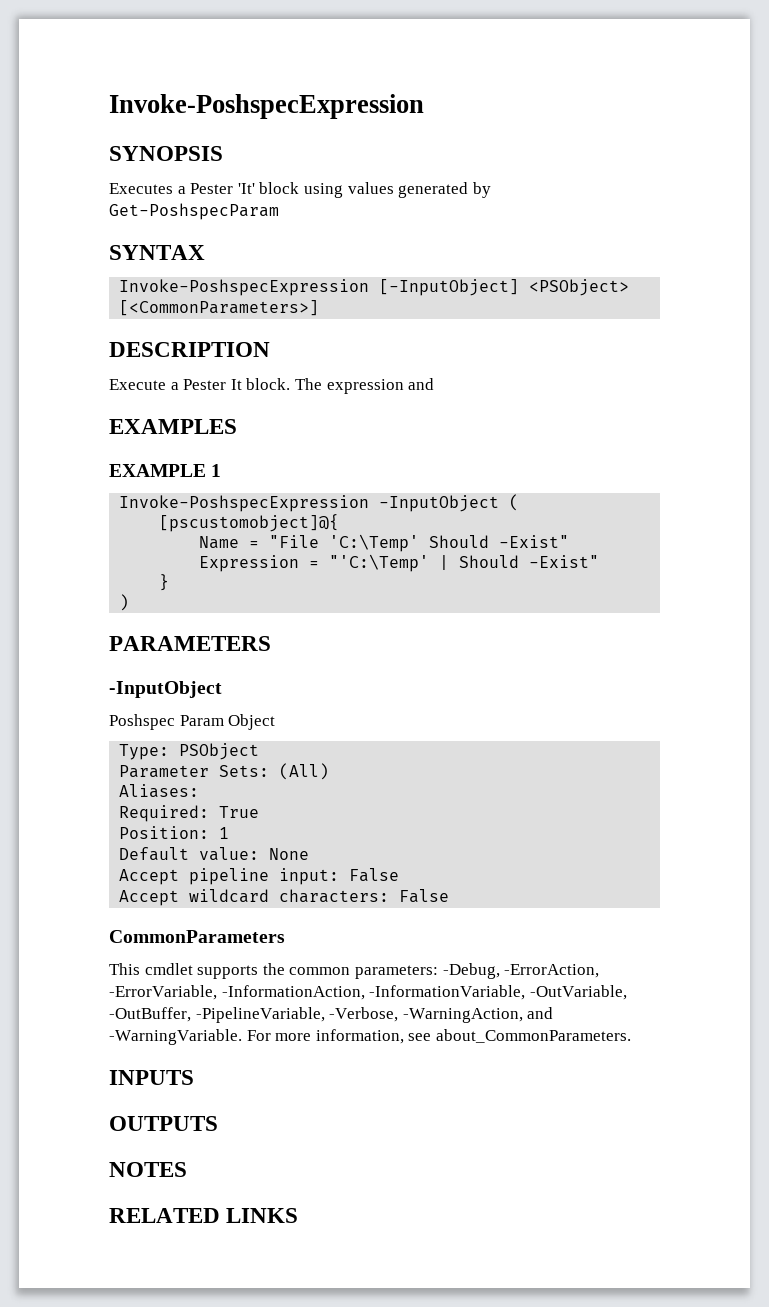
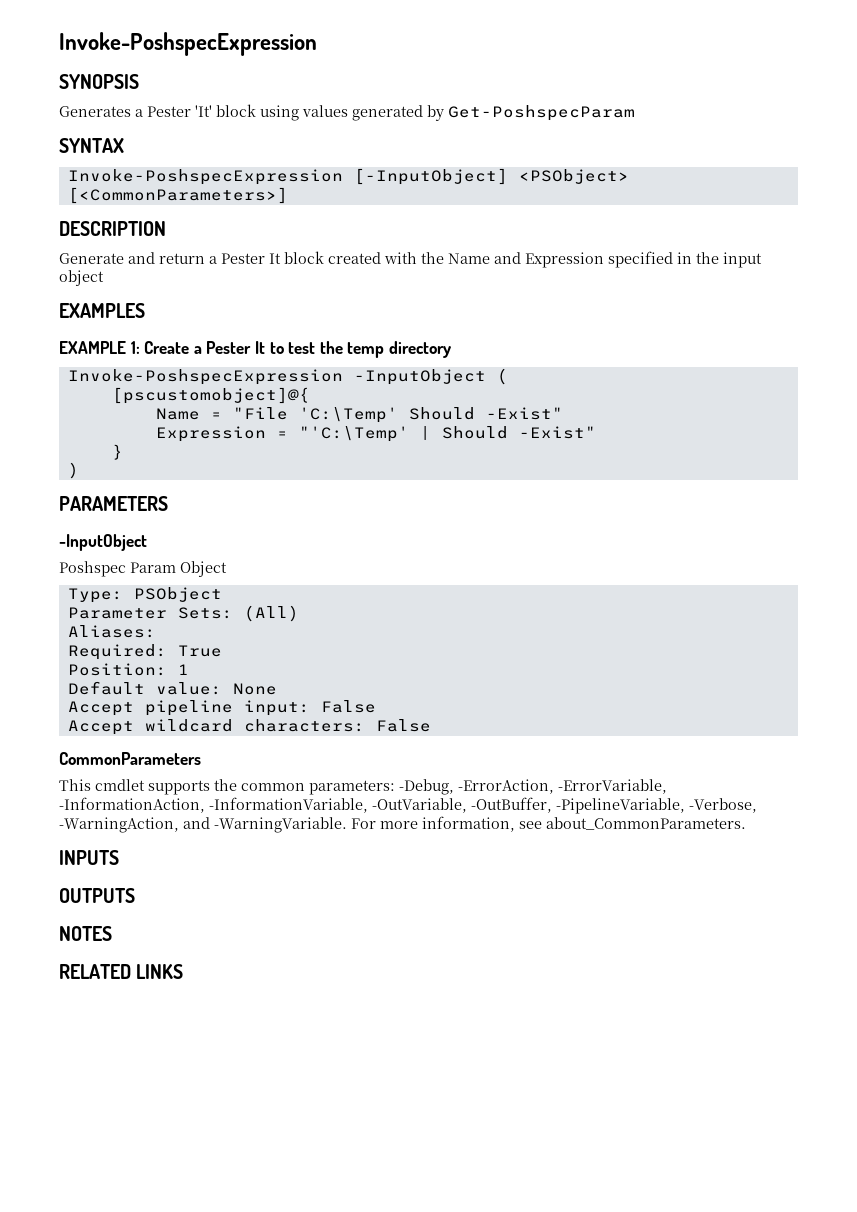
- Executes a Pester 'It' block using values generated by Get-PoshspecParam
+ Generates a Pester 'It' block using values generated by Get-PoshspecParam
- Execute a Pester It block. The expression and
+ Generate and return a Pester It block created with the Name and Expression specified in the input object
  EXAMPLES
- EXAMPLE 1
+ EXAMPLE 1: Create a Pester It to test the temp directory

